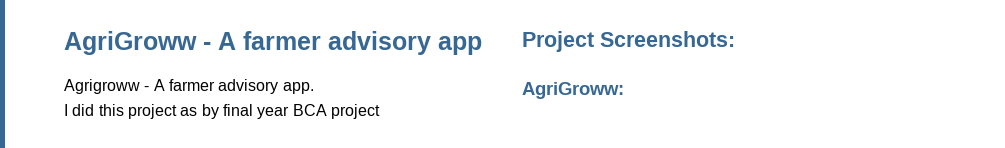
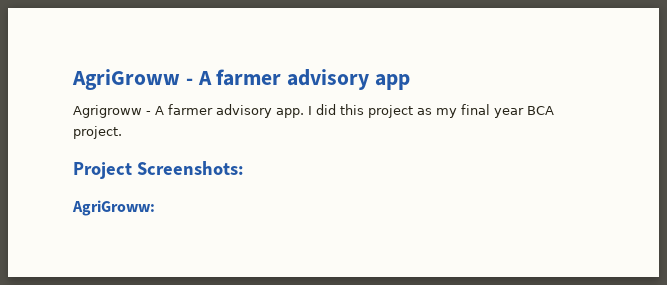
- Agrigroww - A farmer advisory app.
- I did this project as by final year BCA project
+ Agrigroww - A farmer advisory app. I did this project as my final year BCA project.

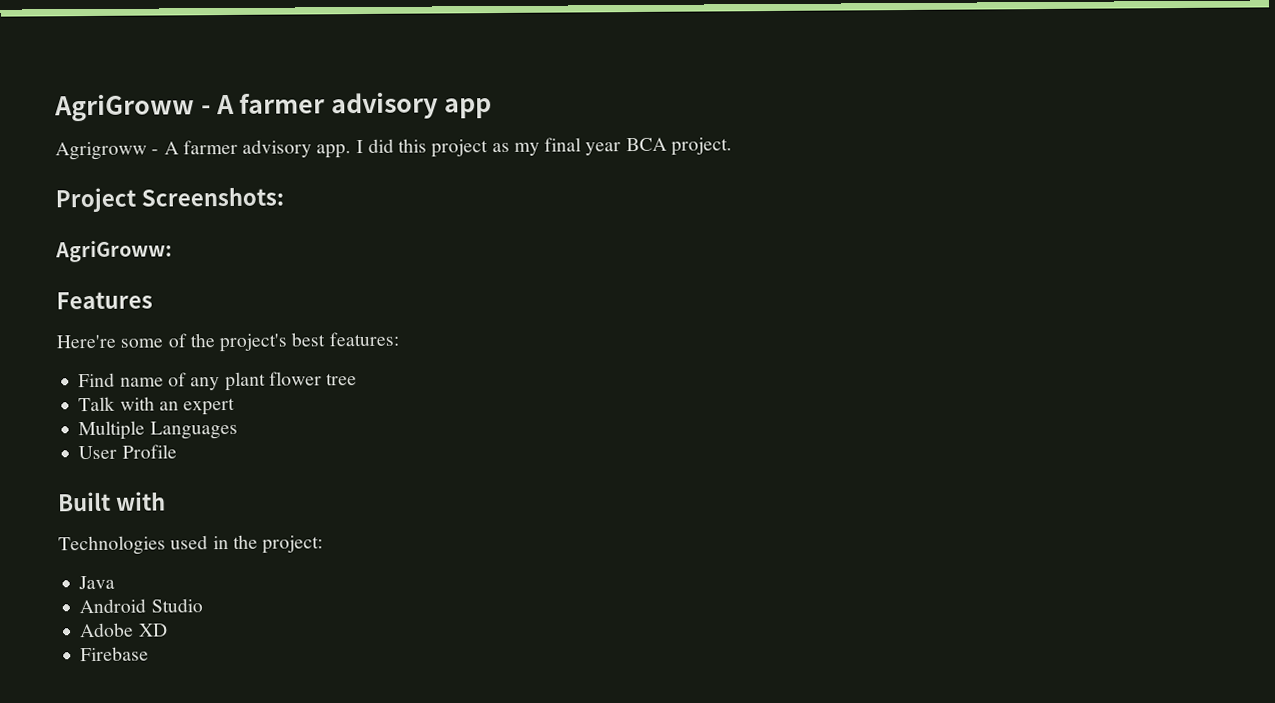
+ Features
+ Here're some of the project's best features:
+ Find name of any plant flower tree
+ Talk with an expert
+ Multiple Languages
+ User Profile
+ Built with
+ Technologies used in the project:
+ Java
+ Android Studio
+ Adobe XD
+ Firebase

